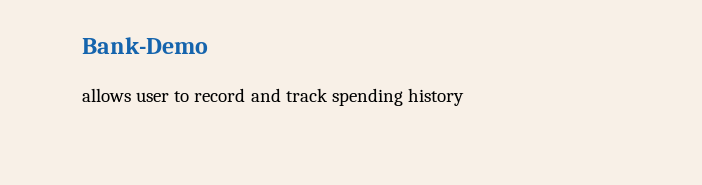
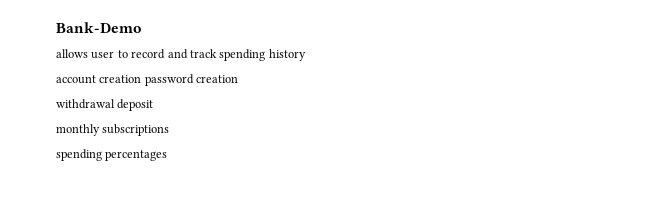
+ account creation password creation
+ withdrawal deposit
+ monthly subscriptions
+ spending percentages

